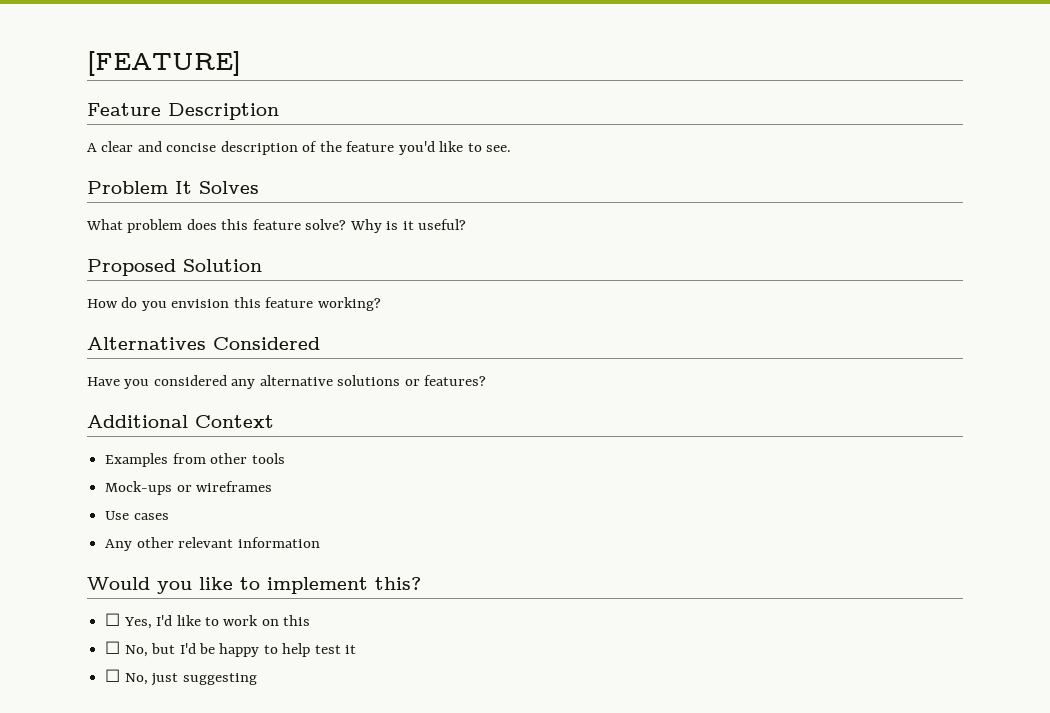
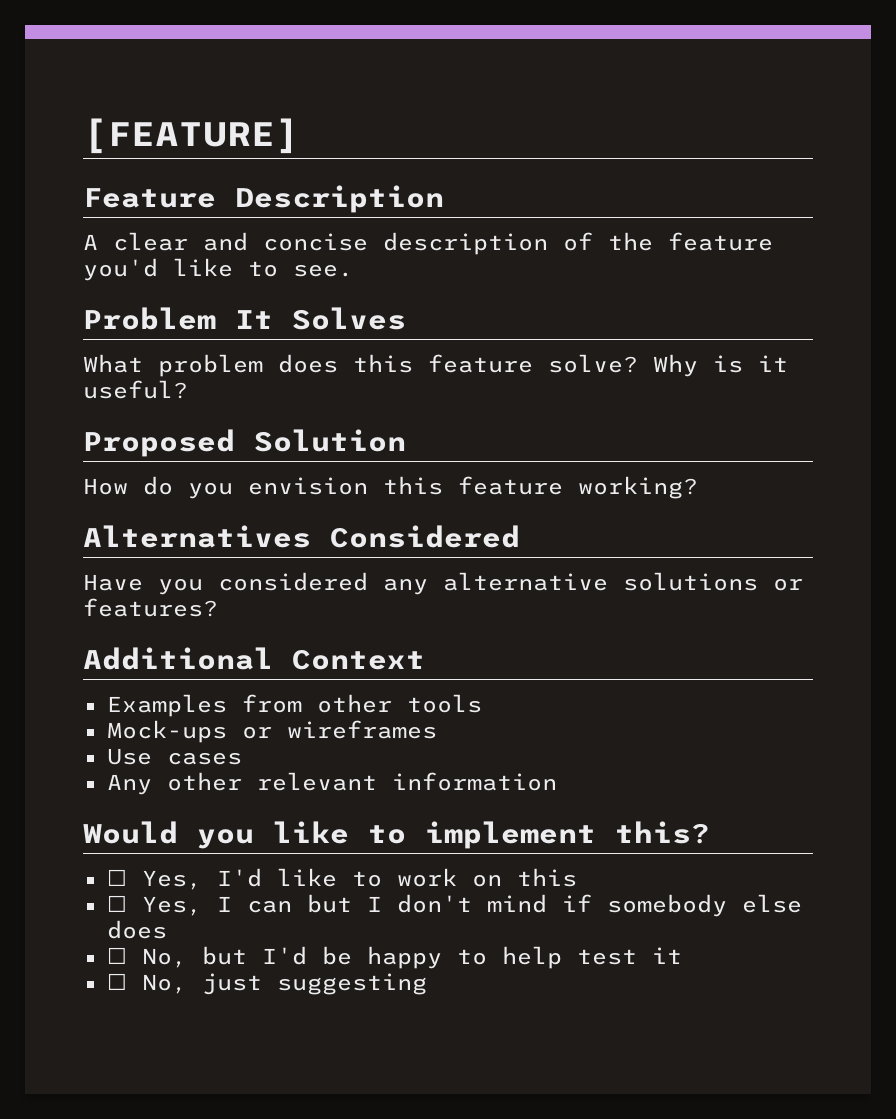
+ ☐ Yes, I can but I don't mind if somebody else does

